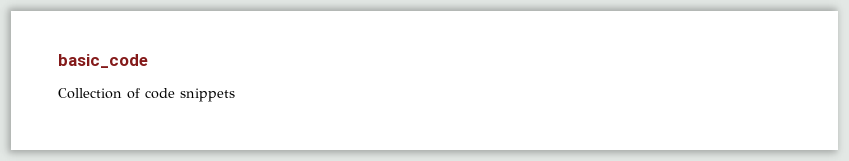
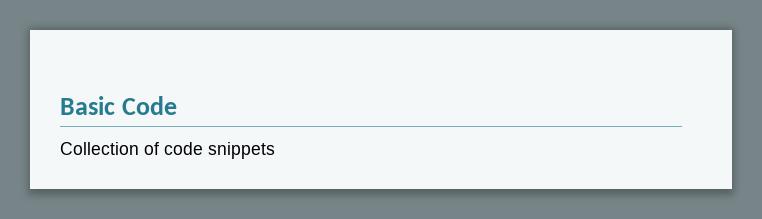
- basic_code
+ Basic Code

